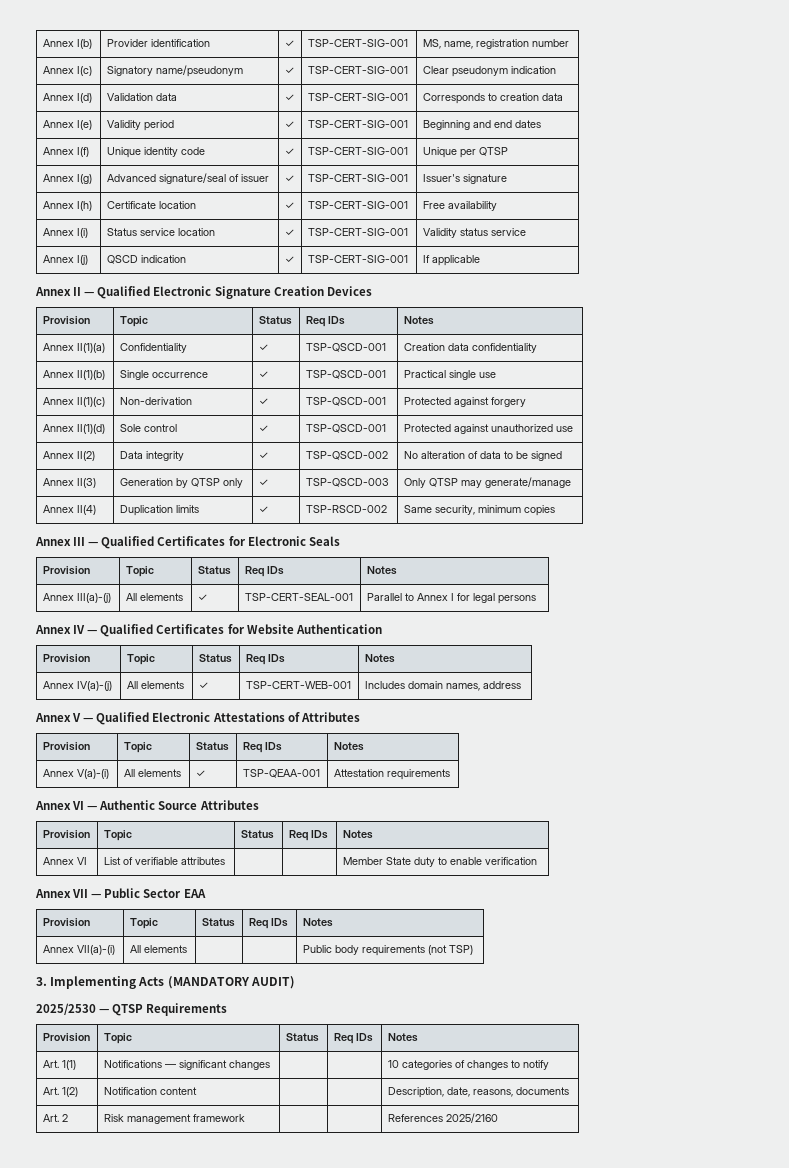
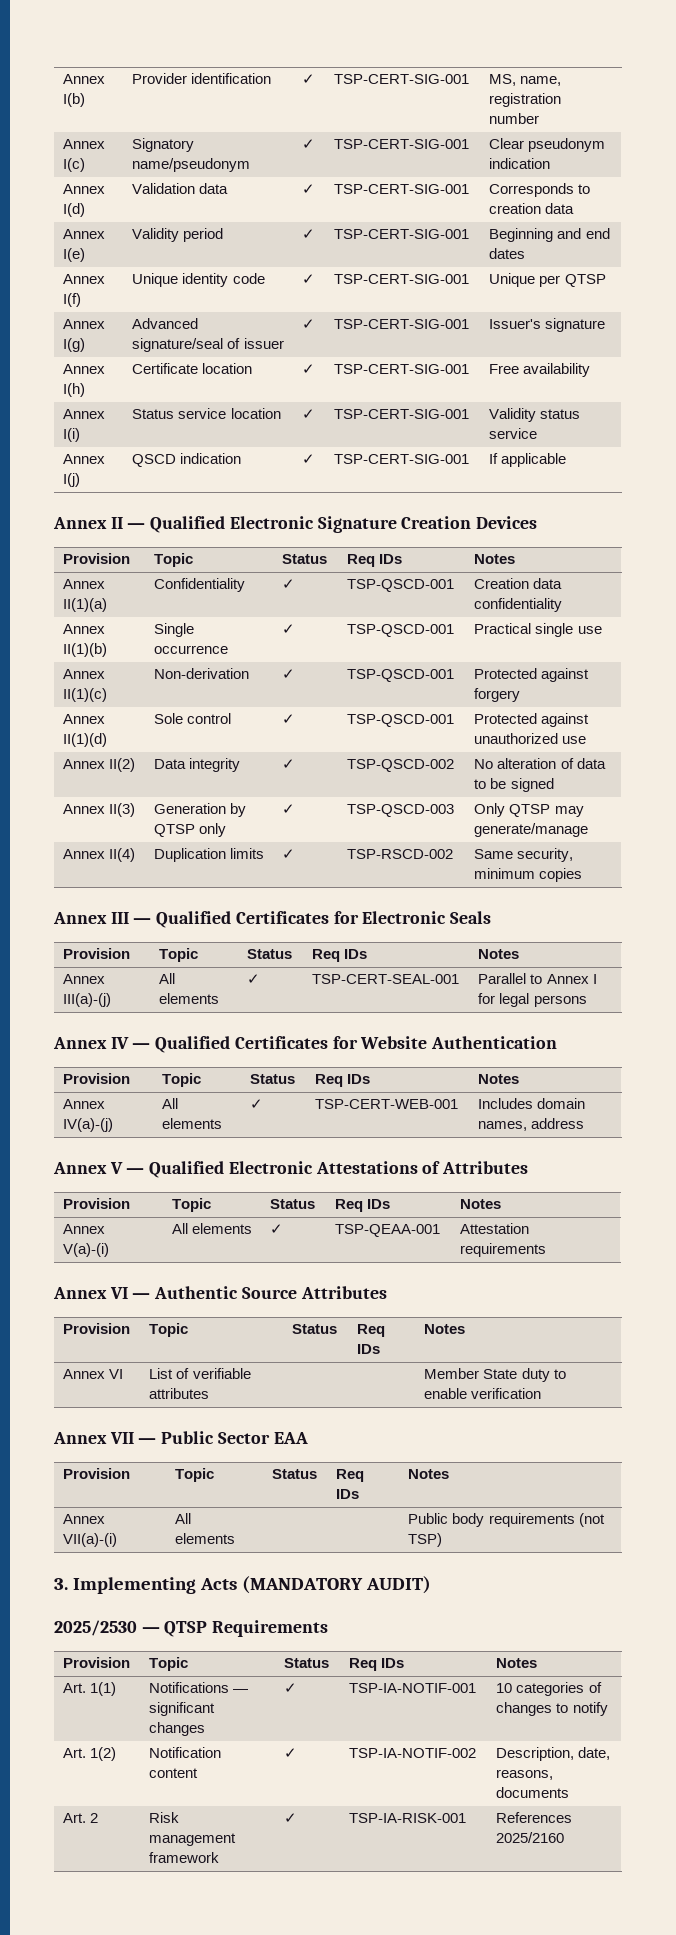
- Art. 1(1) | Notifications — significant changes | | | 10 categories of changes to notify
+ Art. 1(1) | Notifications — significant changes | ✓ | TSP-IA-NOTIF-001 | 10 categories of changes to notify
- Art. 1(2) | Notification content | | | Description, date, reasons, documents
+ Art. 1(2) | Notification content | ✓ | TSP-IA-NOTIF-002 | Description, date, reasons, documents
- Art. 2 | Risk management framework | | | References 2025/2160
+ Art. 2 | Risk management framework | ✓ | TSP-IA-RISK-001 | References 2025/2160

